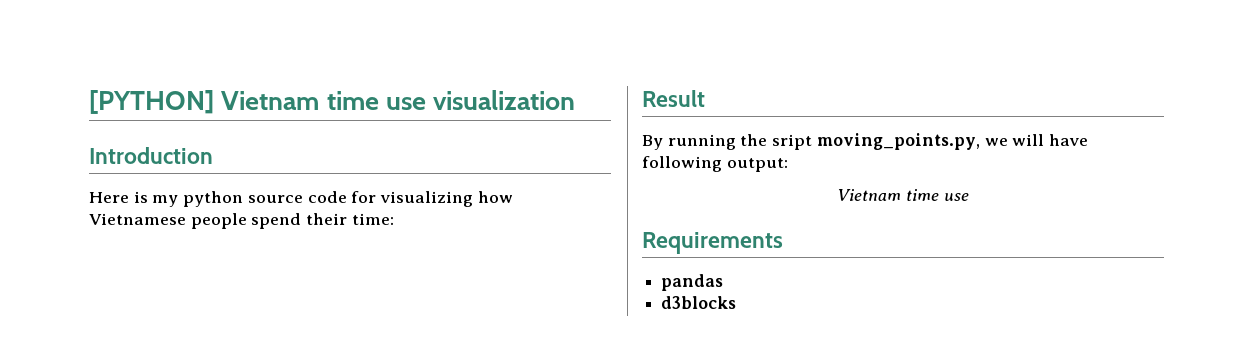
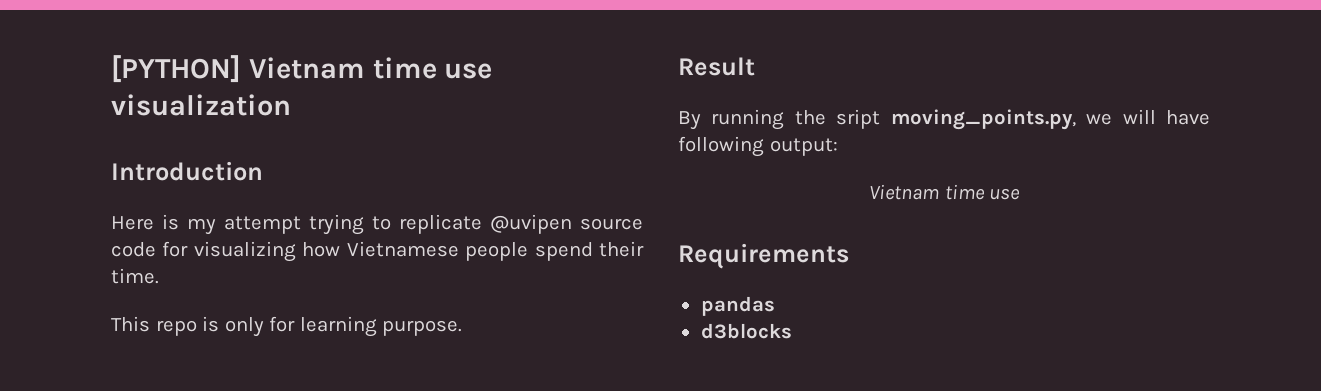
- Here is my python source code for visualizing how Vietnamese people spend their time:
+ Here is my attempt trying to replicate @uvipen source code for visualizing how Vietnamese people spend their time.
+ This repo is only for learning purpose.

